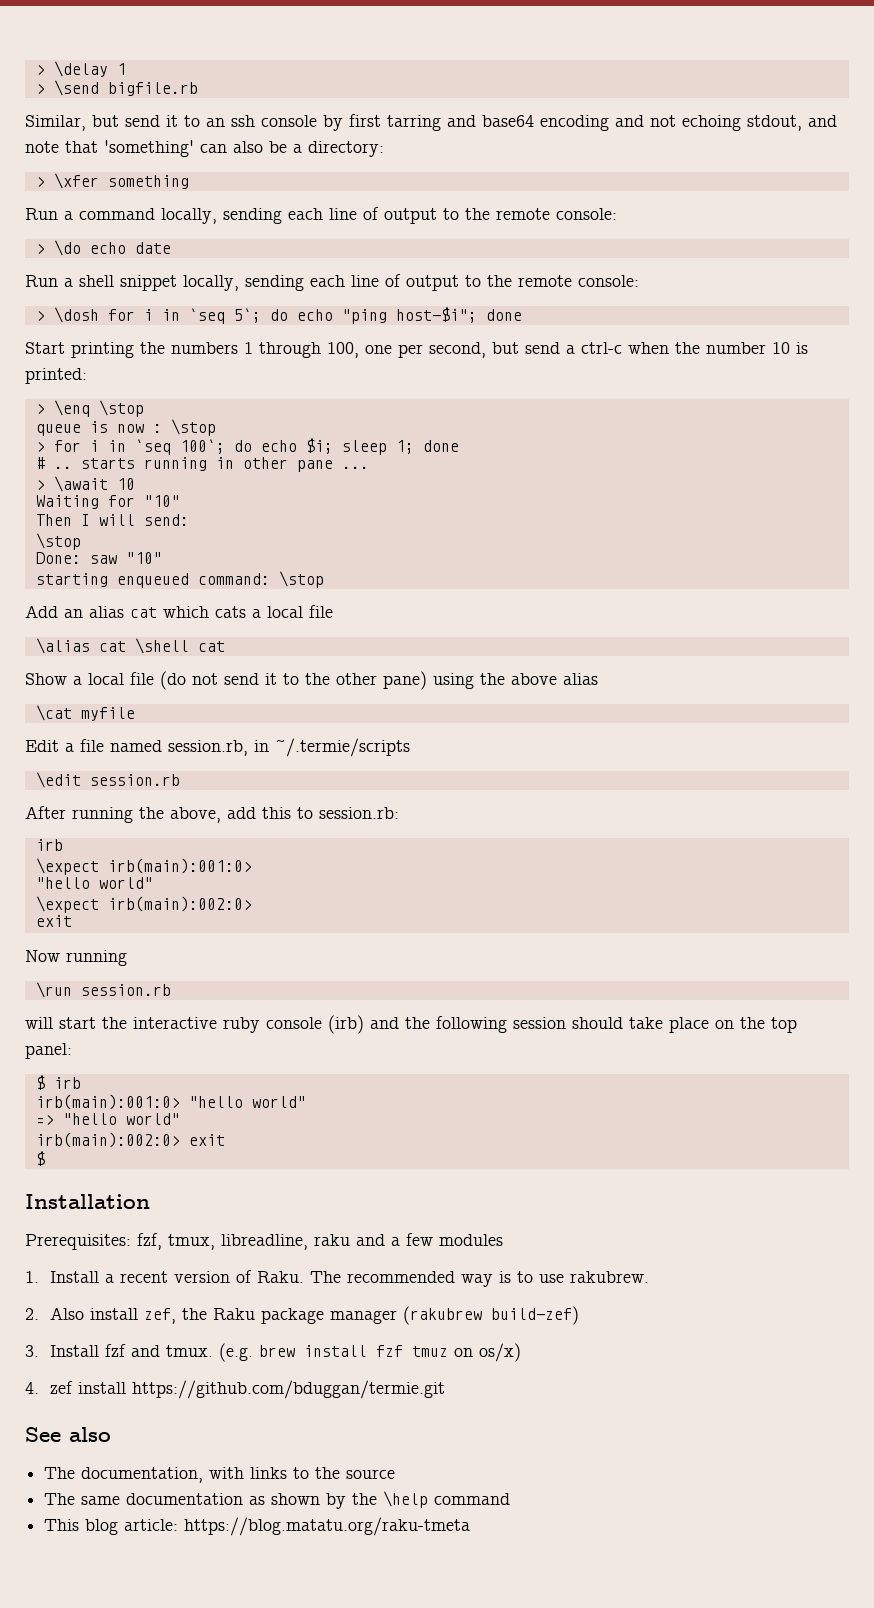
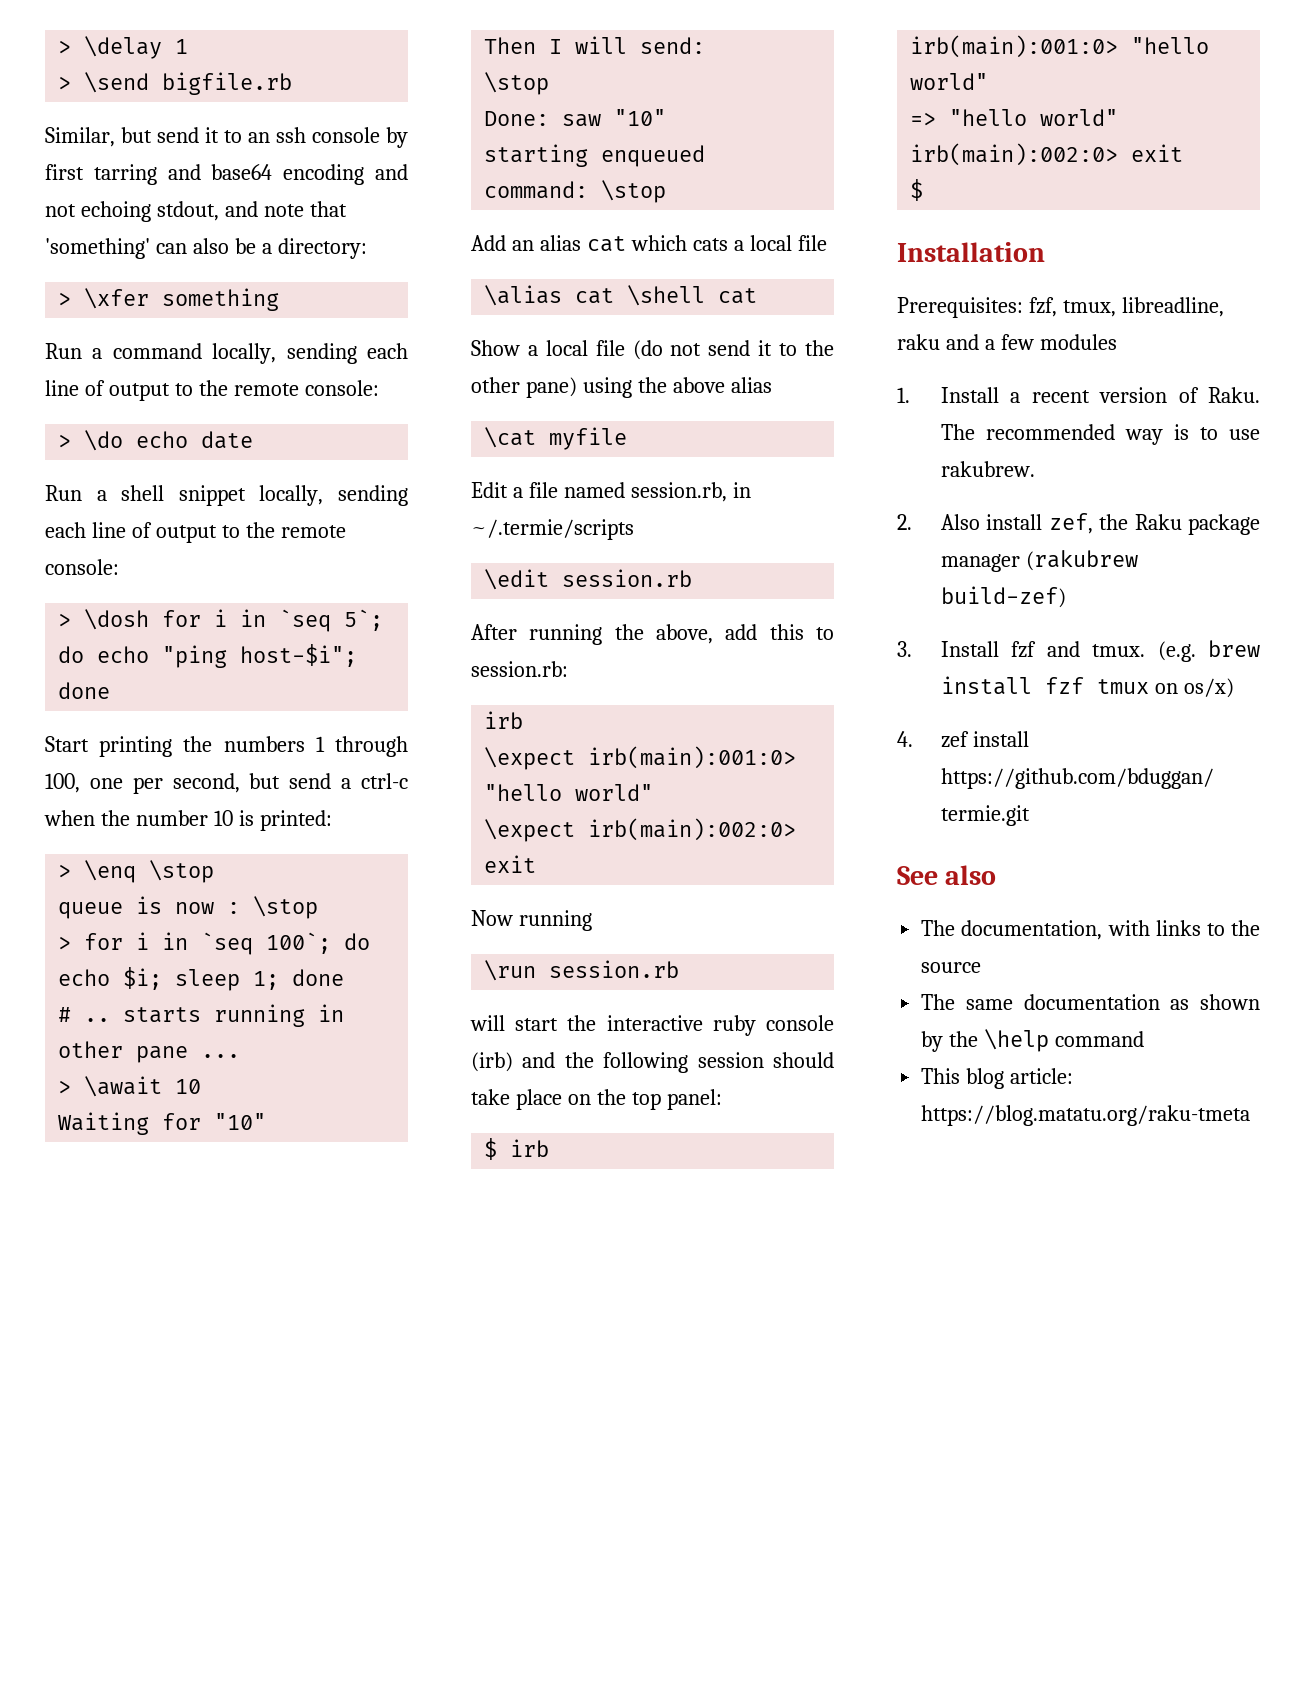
- (e.g. brew install fzf tmuz on os/x)
+ (e.g. brew install fzf tmux on os/x)

